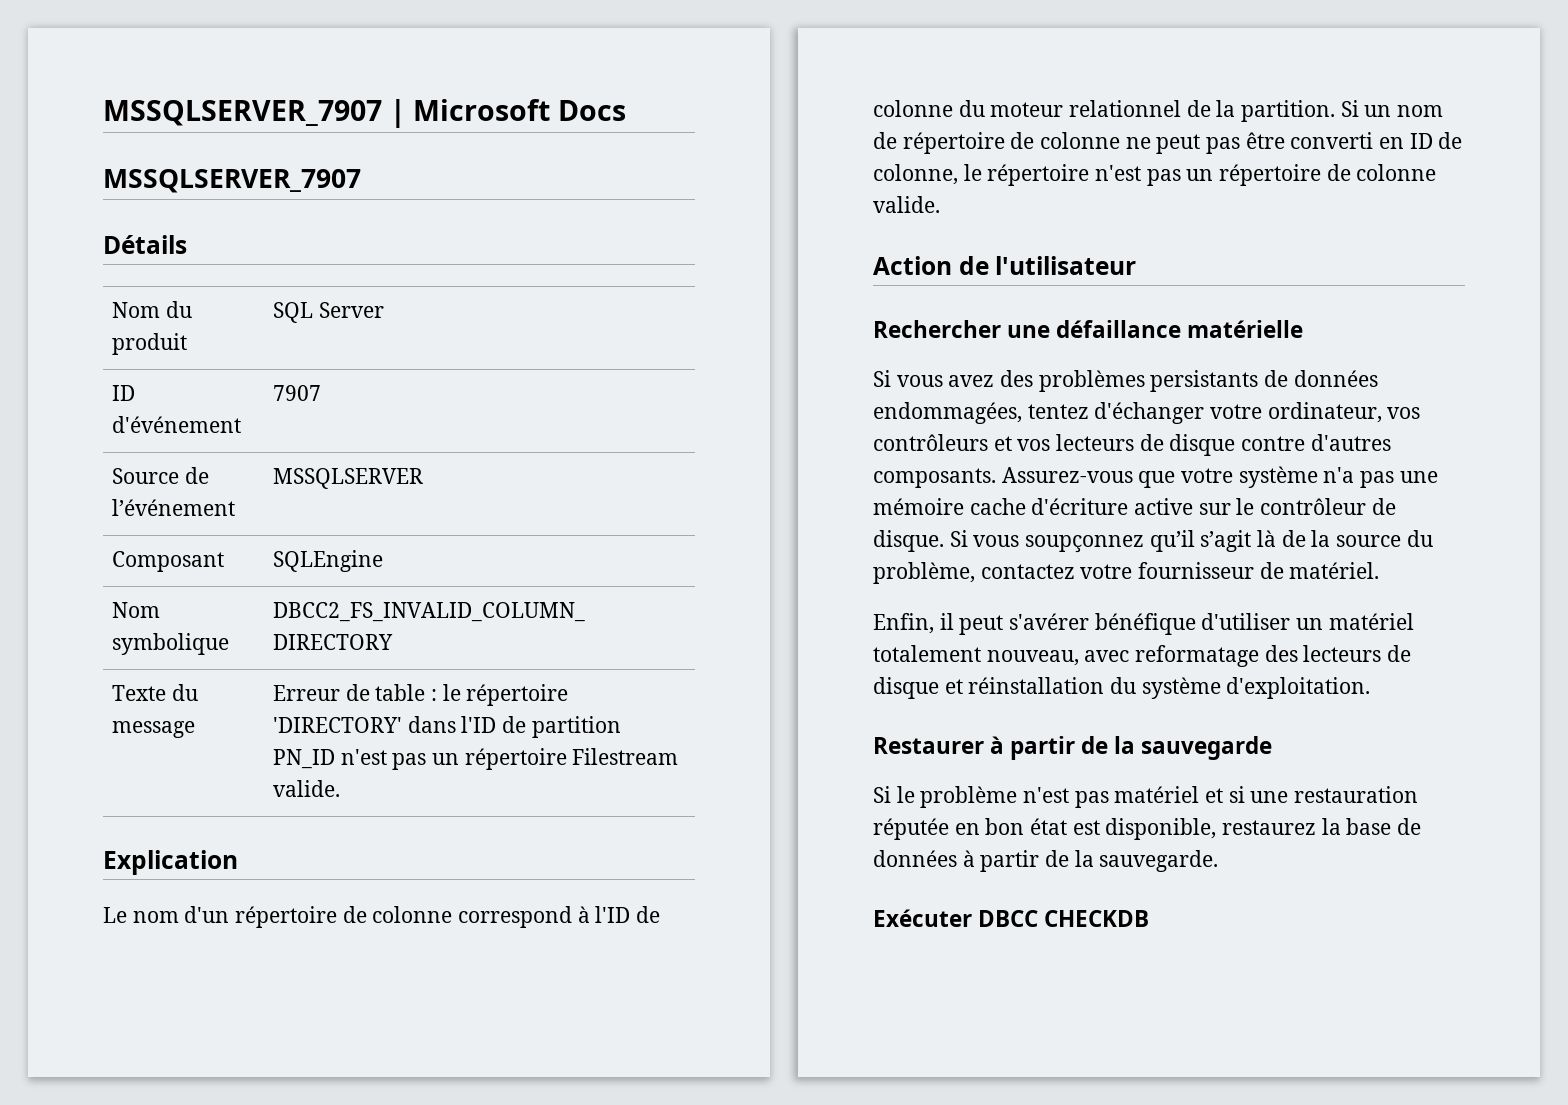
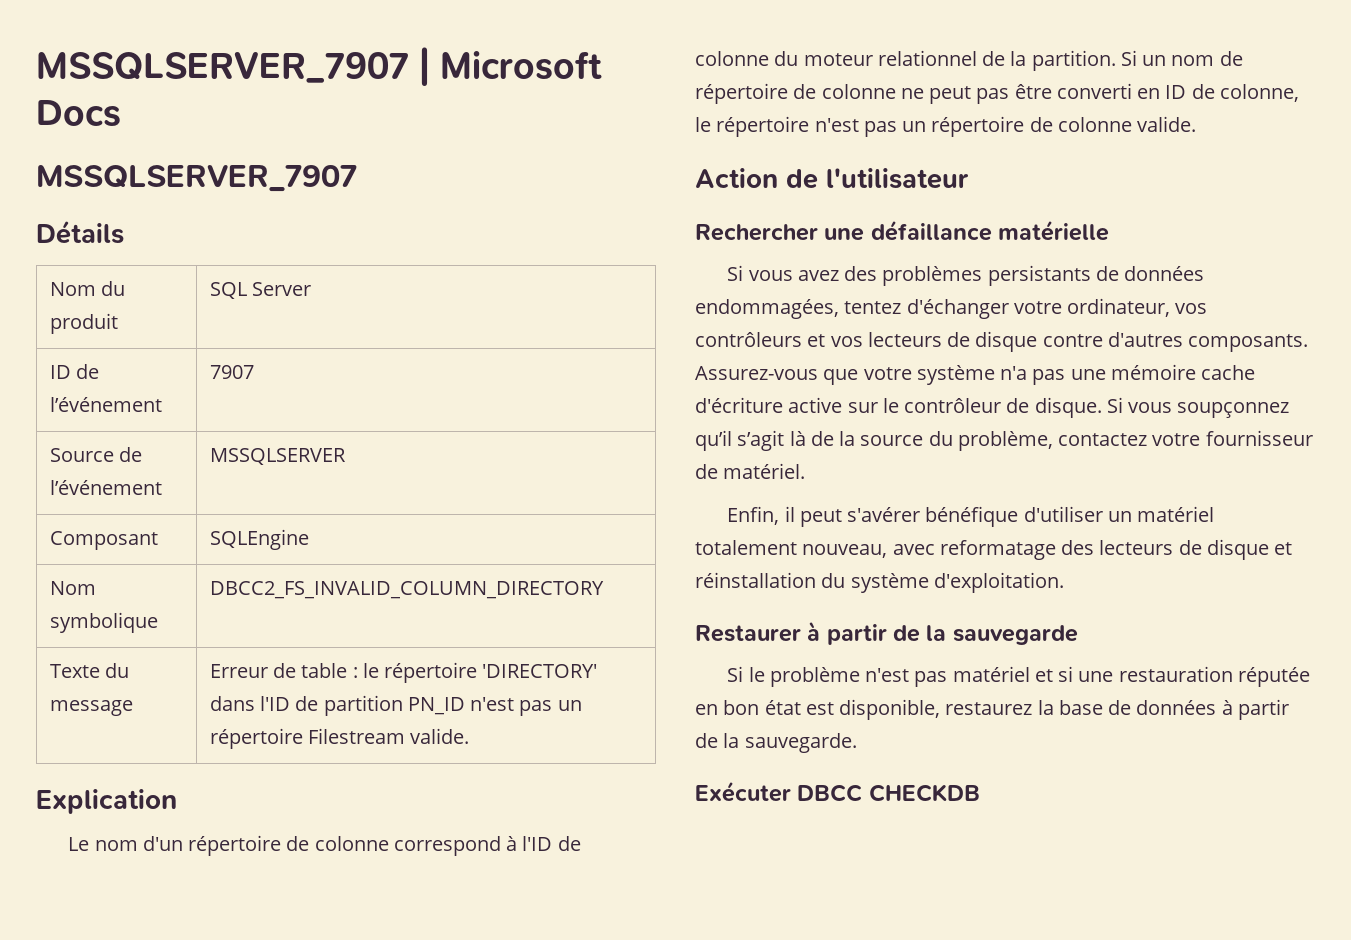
- ID d'événement | 7907
+ ID de l’événement | 7907

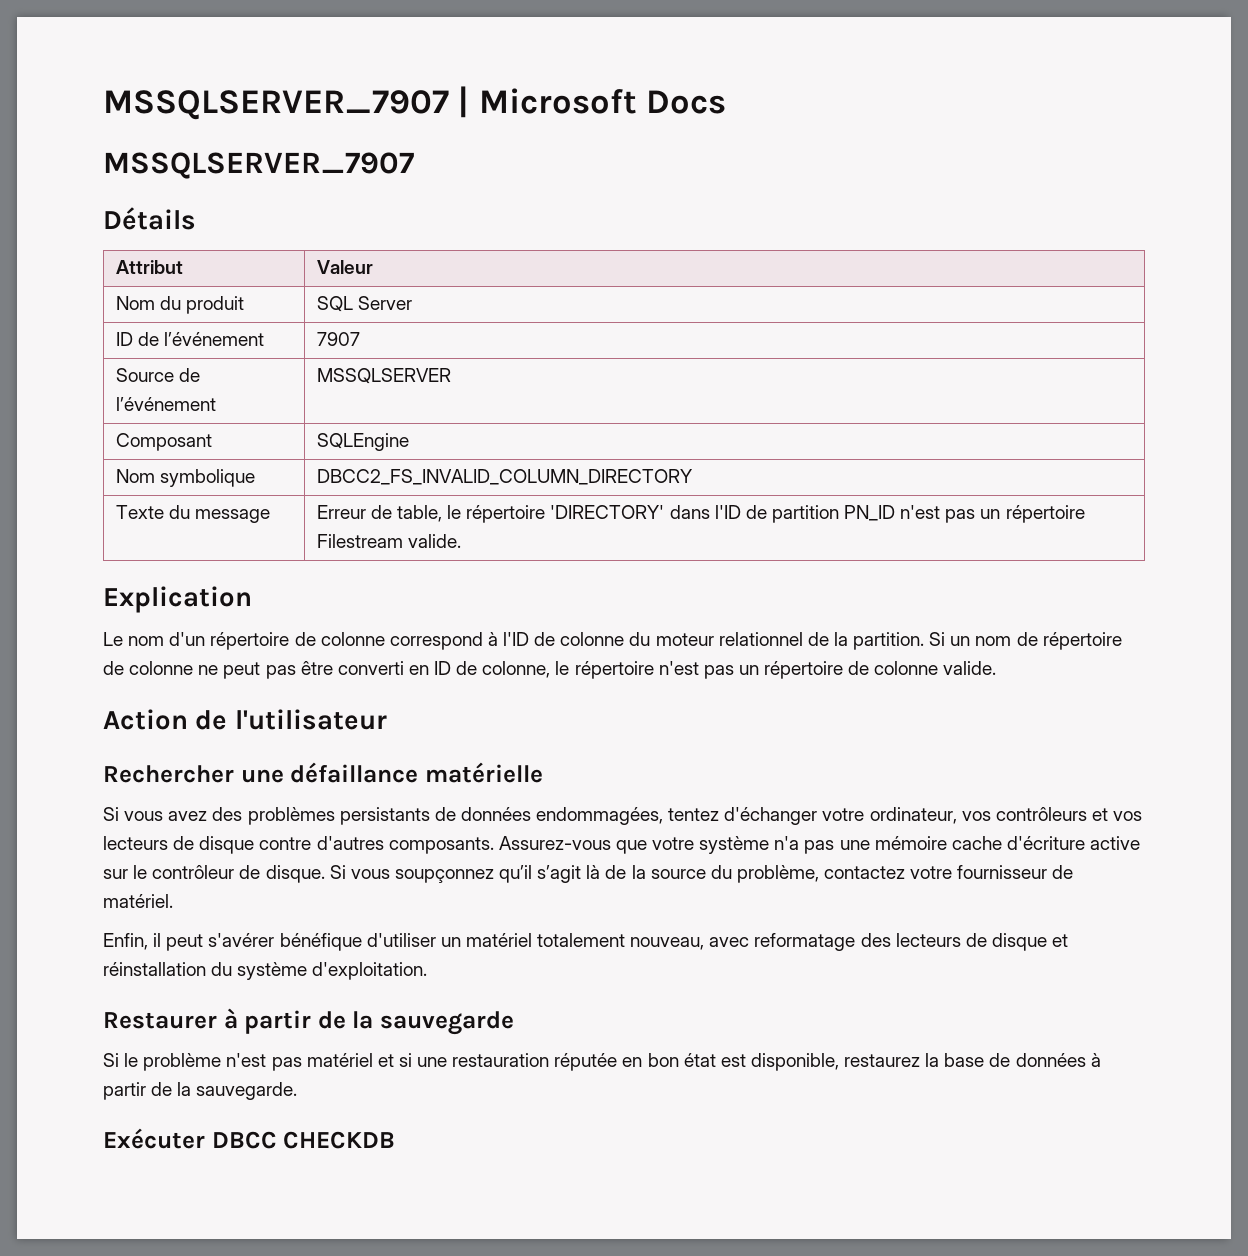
+ Attribut | Valeur
- Texte du message | Erreur de table : le répertoire 'DIRECTORY' dans l'ID de partition PN_ID n'est pas un répertoire Filestream valide.
+ Texte du message | Erreur de table, le répertoire 'DIRECTORY' dans l'ID de partition PN_ID n'est pas un répertoire Filestream valide.

